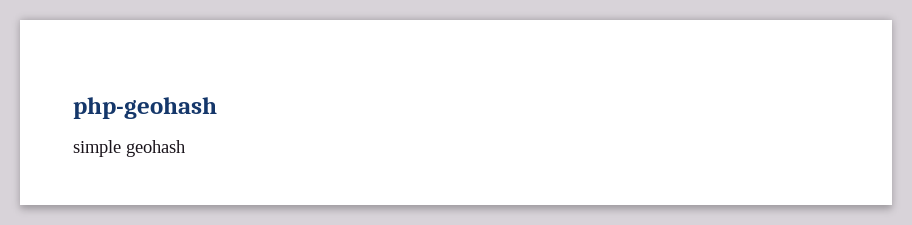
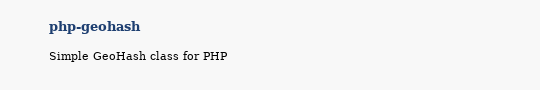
- simple geohash
+ Simple GeoHash class for PHP

